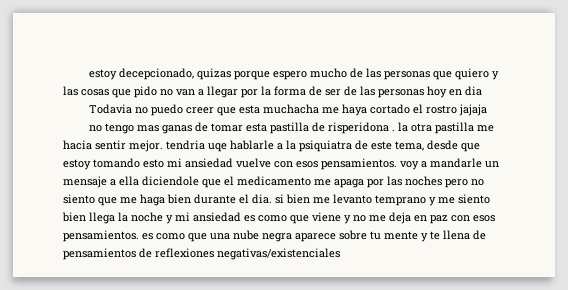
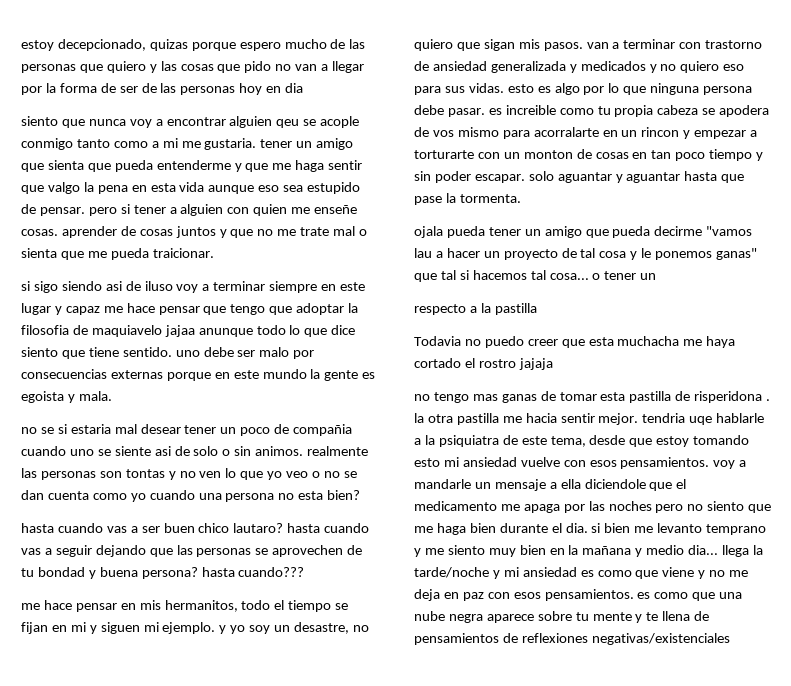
+ siento que nunca voy a encontrar alguien qeu se acople conmigo tanto como a mi me gustaria. tener un amigo que sienta que pueda entenderme y que me haga sentir que valgo la pena en esta vida aunque eso sea estupido de pensar. pero si tener a alguien con quien me enseñe cosas. aprender de cosas juntos y que no me trate mal o sienta que me pueda traicionar.
+ si sigo siendo asi de iluso voy a terminar siempre en este lugar y capaz me hace pensar que tengo que adoptar la filosofia de maquiavelo jajaa anunque todo lo que dice siento que tiene sentido. uno debe ser malo por consecuencias externas porque en este mundo la gente es egoista y mala.
+ no se si estaria mal desear tener un poco de compañia cuando uno se siente asi de solo o sin animos. realmente las personas son tontas y no ven lo que yo veo o no se dan cuenta como yo cuando una persona no esta bien?
+ hasta cuando vas a ser buen chico lautaro? hasta cuando vas a seguir dejando que las personas se aprovechen de tu bondad y buena persona? hasta cuando???
+ me hace pensar en mis hermanitos, todo el tiempo se fijan en mi y siguen mi ejemplo. y yo soy un desastre, no quiero que sigan mis pasos. van a terminar con trastorno de ansiedad generalizada y medicados y no quiero eso para sus vidas. esto es algo por lo que ninguna persona debe pasar. es increible como tu propia cabeza se apodera de vos mismo para acorralarte en un rincon y empezar a torturarte con un monton de cosas en tan poco tiempo y sin poder escapar. solo aguantar y aguantar hasta que pase la tormenta.
+ ojala pueda tener un amigo que pueda decirme "vamos lau a hacer un proyecto de tal cosa y le ponemos ganas" que tal si hacemos tal cosa... o tener un
+ respecto a la pastilla
- no tengo mas ganas de tomar esta pastilla de risperidona . la otra pastilla me hacia sentir mejor. tendria uqe hablarle a la psiquiatra de este tema, desde que estoy tomando esto mi ansiedad vuelve con esos pensamientos. voy a mandarle un mensaje a ella diciendole que el medicamento me apaga por las noches pero no siento que me haga bien durante el dia. si bien me levanto temprano y me siento bien llega la noche y mi ansiedad es como que viene y no me deja en paz con esos pensamientos. es como que una nube negra aparece sobre tu mente y te llena de pensamientos de reflexiones negativas/existenciales
+ no tengo mas ganas de tomar esta pastilla de risperidona . la otra pastilla me hacia sentir mejor. tendria uqe hablarle a la psiquiatra de este tema, desde que estoy tomando esto mi ansiedad vuelve con esos pensamientos. voy a mandarle un mensaje a ella diciendole que el medicamento me apaga por las noches pero no siento que me haga bien durante el dia. si bien me levanto temprano y me siento muy bien en la mañana y medio dia... llega la tarde/noche y mi ansiedad es como que viene y no me deja en paz con esos pensamientos. es como que una nube negra aparece sobre tu mente y te llena de pensamientos de reflexiones negativas/existenciales

